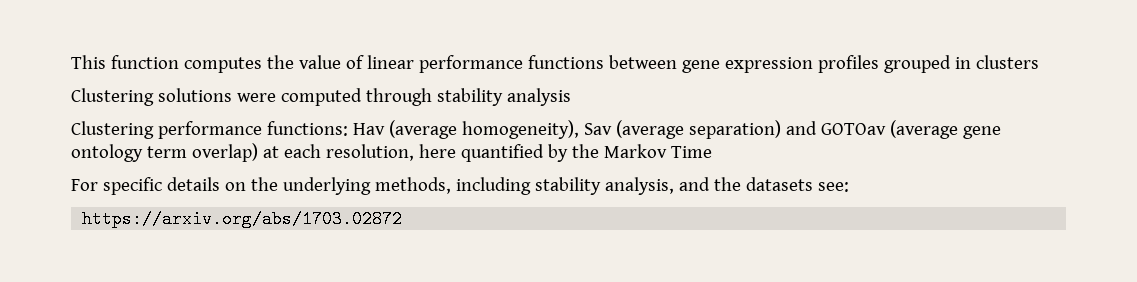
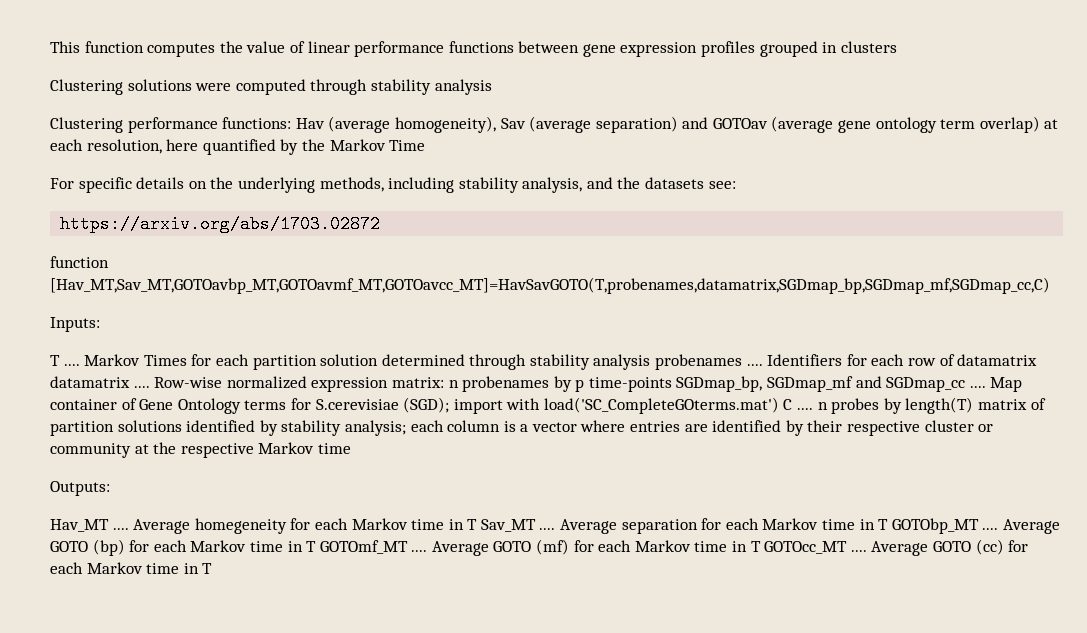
+ function [Hav_MT,Sav_MT,GOTOavbp_MT,GOTOavmf_MT,GOTOavcc_MT]=HavSavGOTO(T,probenames,datamatrix,SGDmap_bp,SGDmap_mf,SGDmap_cc,C)
+ Inputs:
+ T .... Markov Times for each partition solution determined through stability analysis probenames .... Identifiers for each row of datamatrix datamatrix .... Row-wise normalized expression matrix: n probenames by p time-points SGDmap_bp, SGDmap_mf and SGDmap_cc .... Map container of Gene Ontology terms for S.cerevisiae (SGD); import with load('SC_CompleteGOterms.mat') C .... n probes by length(T) matrix of partition solutions identified by stability analysis; each column is a vector where entries are identified by their respective cluster or community at the respective Markov time
+ Outputs:
+ Hav_MT .... Average homegeneity for each Markov time in T Sav_MT .... Average separation for each Markov time in T GOTObp_MT .... Average GOTO (bp) for each Markov time in T GOTOmf_MT .... Average GOTO (mf) for each Markov time in T GOTOcc_MT .... Average GOTO (cc) for each Markov time in T

